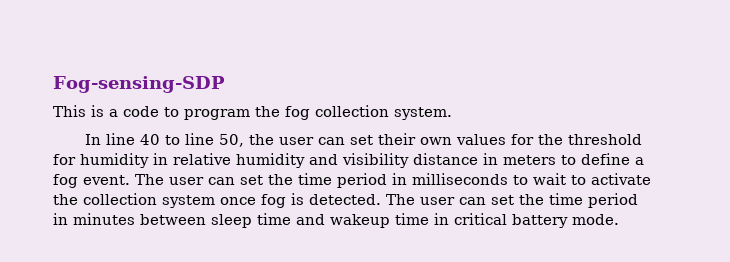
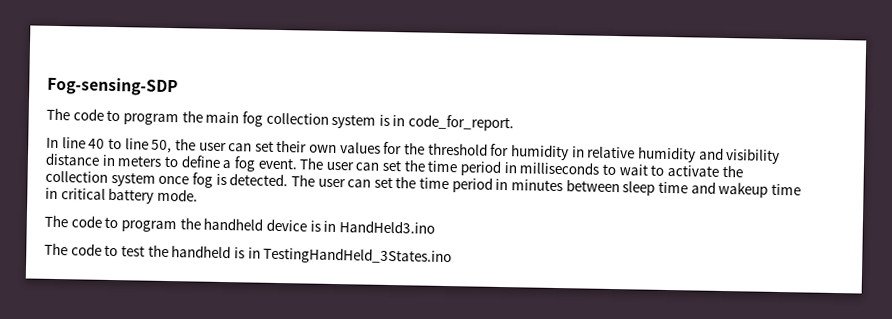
- This is a code to program the fog collection system.
+ The code to program the main fog collection system is in code_for_report.
+ The code to program the handheld device is in HandHeld3.ino
+ The code to test the handheld is in TestingHandHeld_3States.ino

